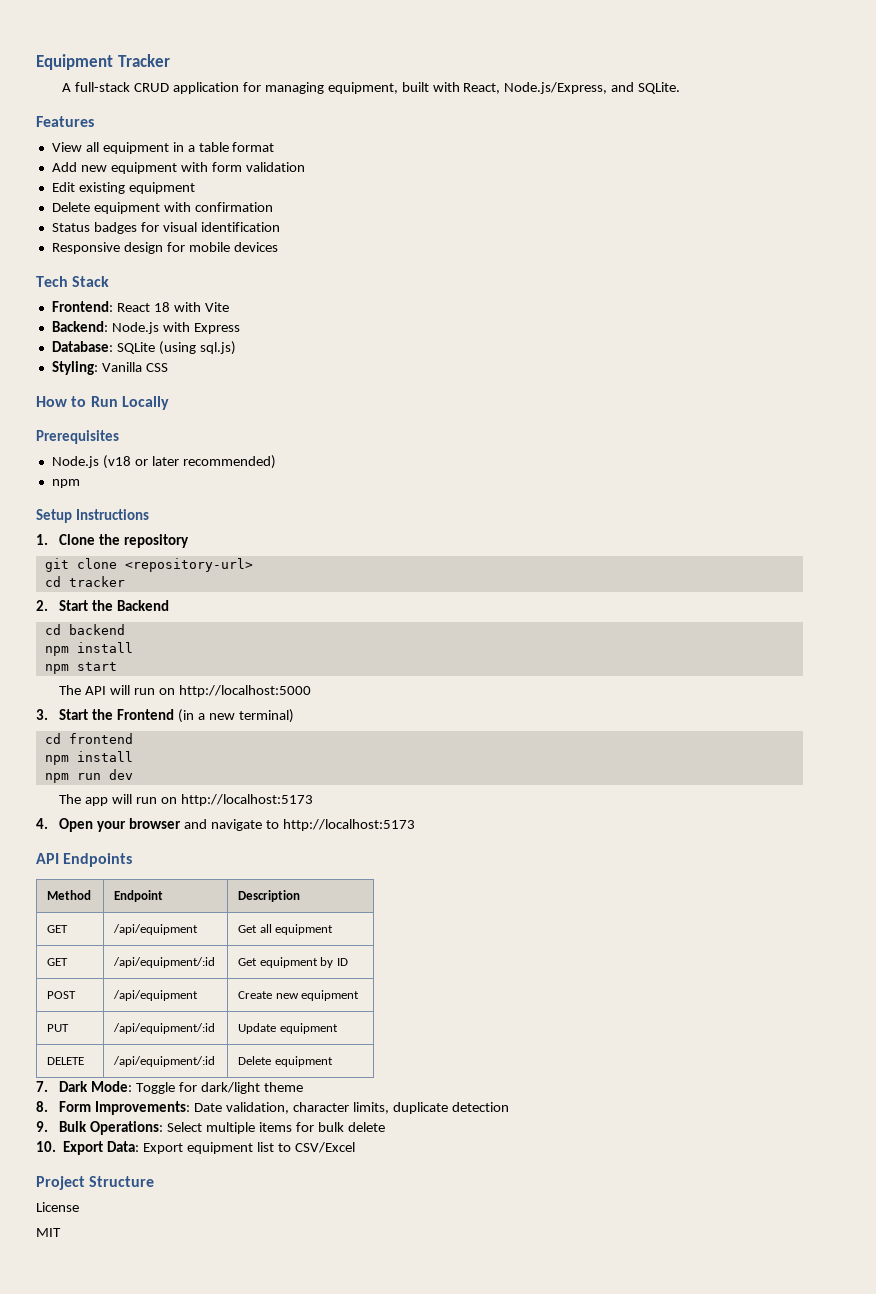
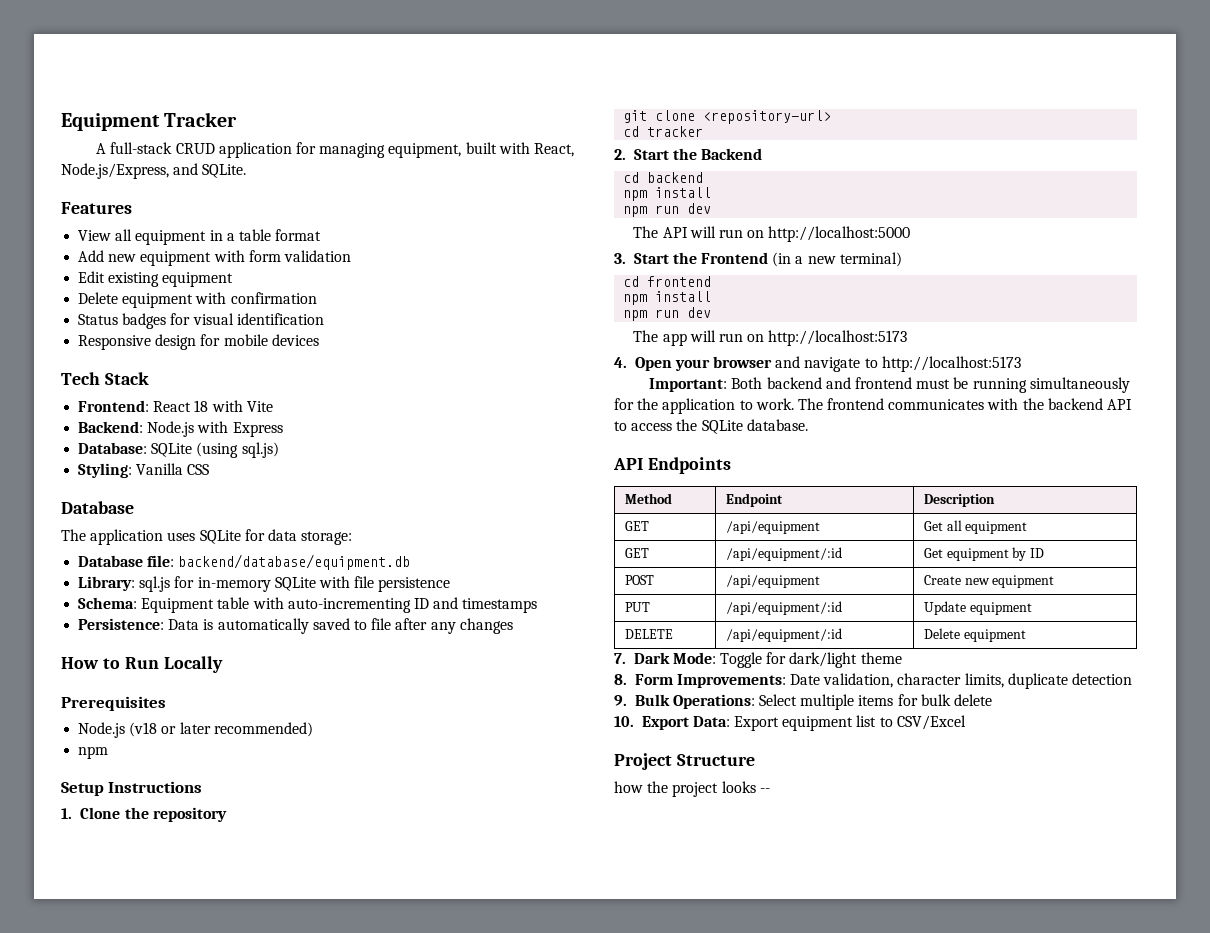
  Styling: Vanilla CSS
+ Database
+ The application uses SQLite for data storage:
+ Database file: backend/database/equipment.db
+ Library: sql.js for in-memory SQLite with file persistence
+ Schema: Equipment table with auto-incrementing ID and timestamps
+ Persistence: Data is automatically saved to file after any changes
  cd backend
  npm install
- npm start
+ npm run dev
+ Important: Both backend and frontend must be running simultaneously for the application to work. The frontend communicates with the backend API to access the SQLite database.
- License
- MIT
+ how the project looks --

